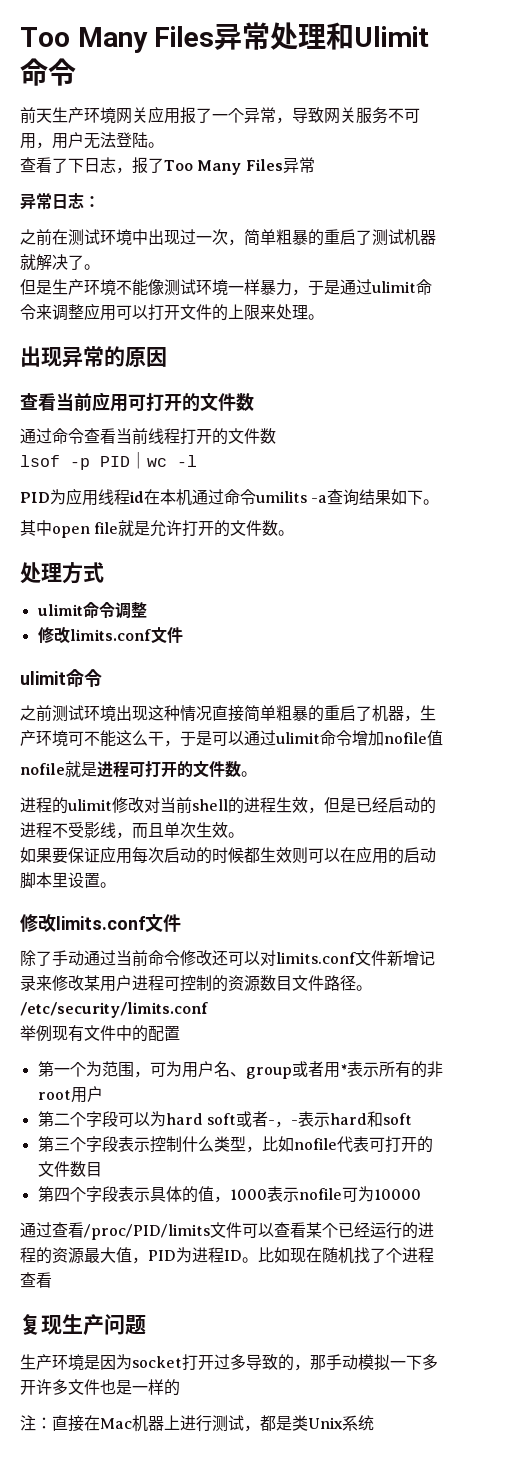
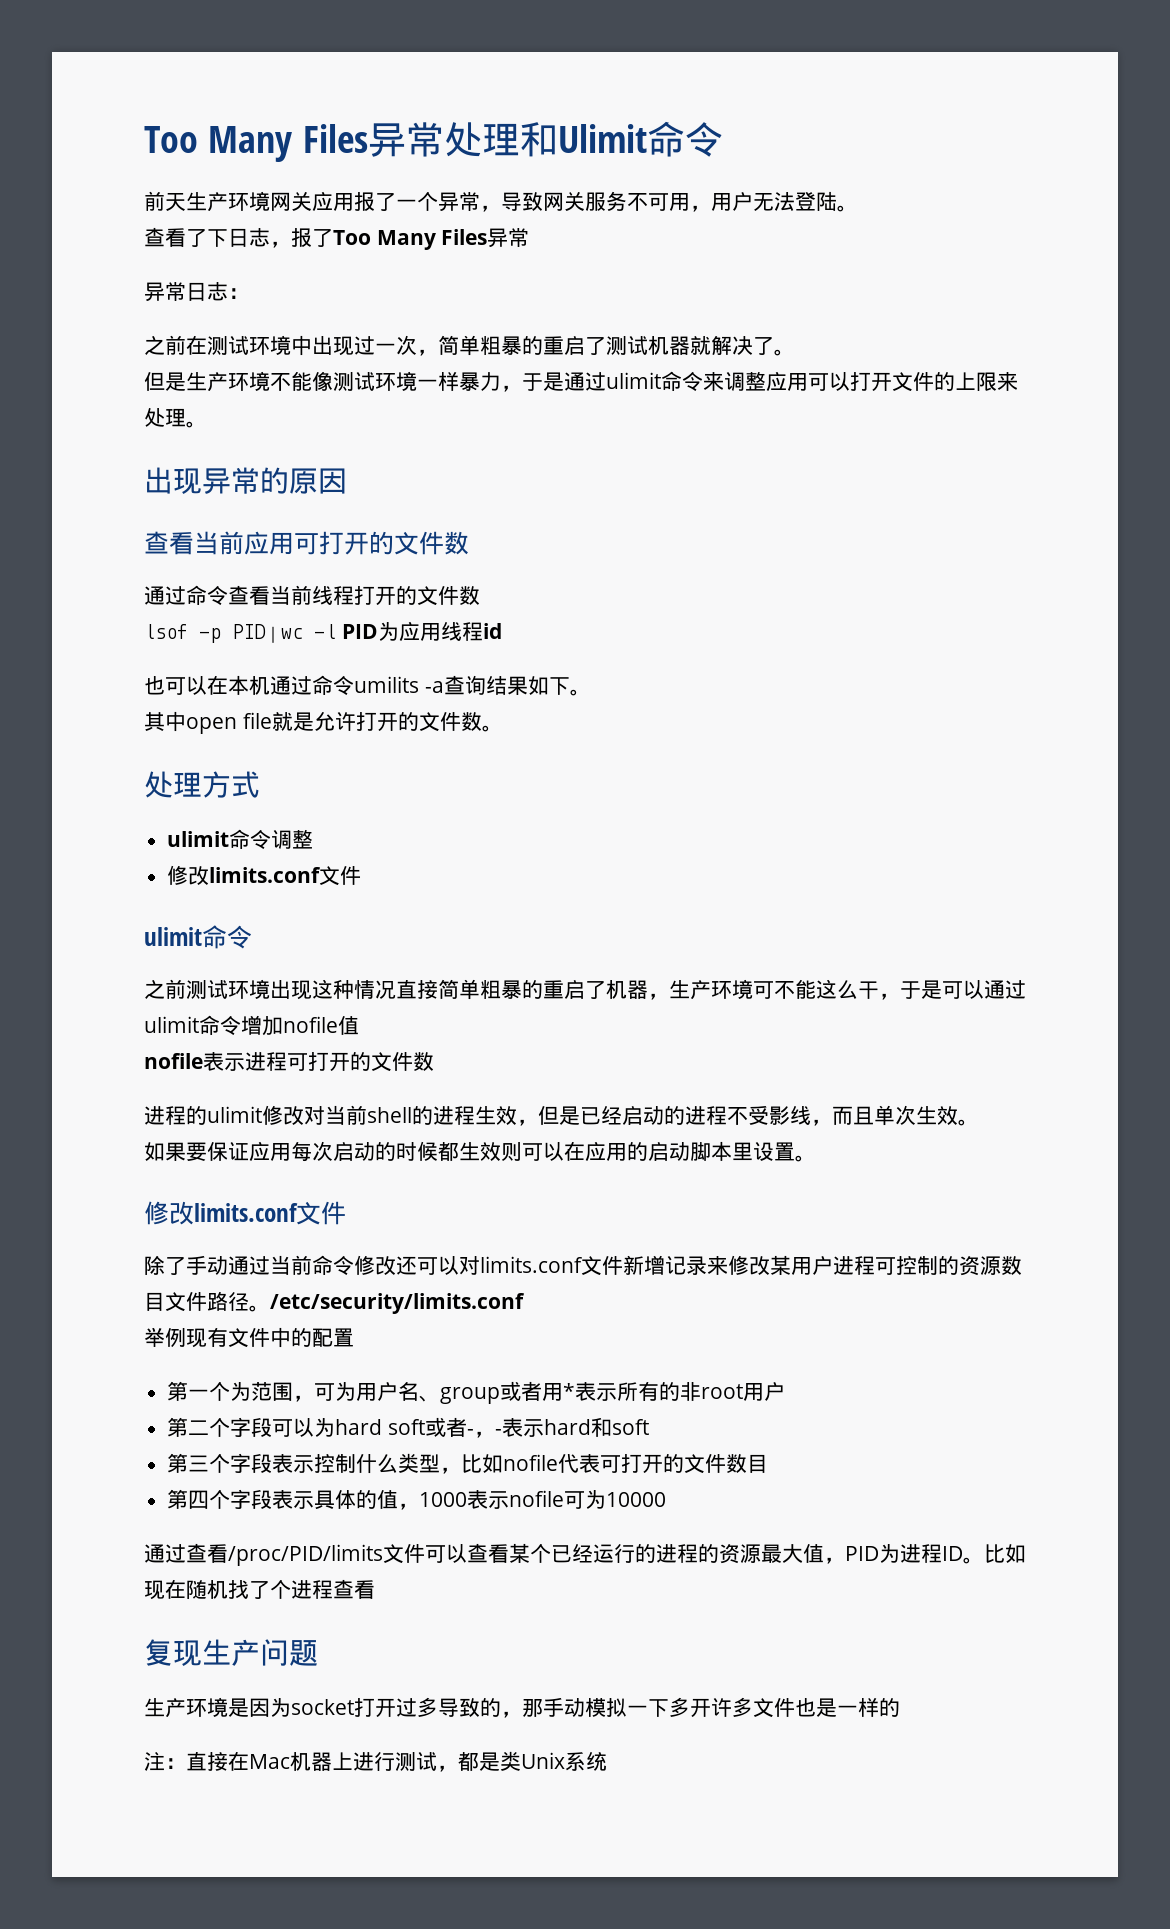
- lsof -p PID｜wc -l
- PID为应用线程id在本机通过命令umilits -a查询结果如下。
+ lsof -p PID｜wc -l PID为应用线程id
+ 也可以在本机通过命令umilits -a查询结果如下。
- nofile就是进程可打开的文件数。
+ nofile表示进程可打开的文件数

